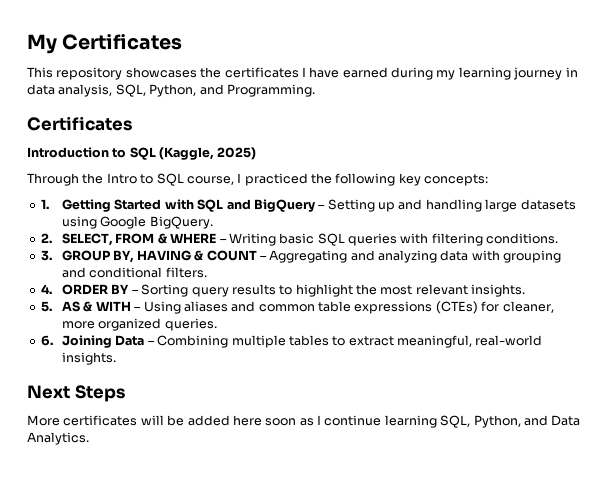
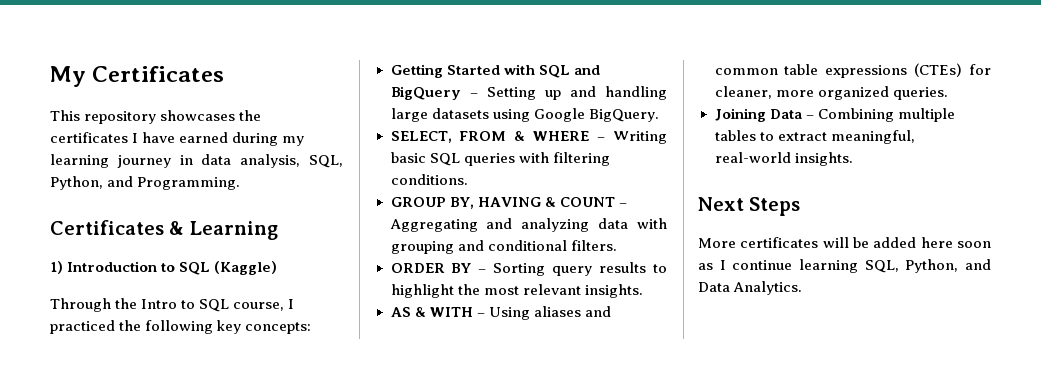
  This repository showcases the certificates I have earned during my learning journey in data analysis, SQL, Python, and Programming.
- Certificates
- Introduction to SQL (Kaggle, 2025)
+ Certificates & Learning
+ 1) Introduction to SQL (Kaggle)
- 1. Getting Started with SQL and BigQuery – Setting up and handling large datasets using Google BigQuery.
+ Getting Started with SQL and BigQuery – Setting up and handling large datasets using Google BigQuery.
- 2. SELECT, FROM & WHERE – Writing basic SQL queries with filtering conditions.
+ SELECT, FROM & WHERE – Writing basic SQL queries with filtering conditions.
- 3. GROUP BY, HAVING & COUNT – Aggregating and analyzing data with grouping and conditional filters.
+ GROUP BY, HAVING & COUNT – Aggregating and analyzing data with grouping and conditional filters.
- 4. ORDER BY – Sorting query results to highlight the most relevant insights.
+ ORDER BY – Sorting query results to highlight the most relevant insights.
- 5. AS & WITH – Using aliases and common table expressions (CTEs) for cleaner, more organized queries.
+ AS & WITH – Using aliases and common table expressions (CTEs) for cleaner, more organized queries.
- 6. Joining Data – Combining multiple tables to extract meaningful, real-world insights.
+ Joining Data – Combining multiple tables to extract meaningful, real-world insights.

